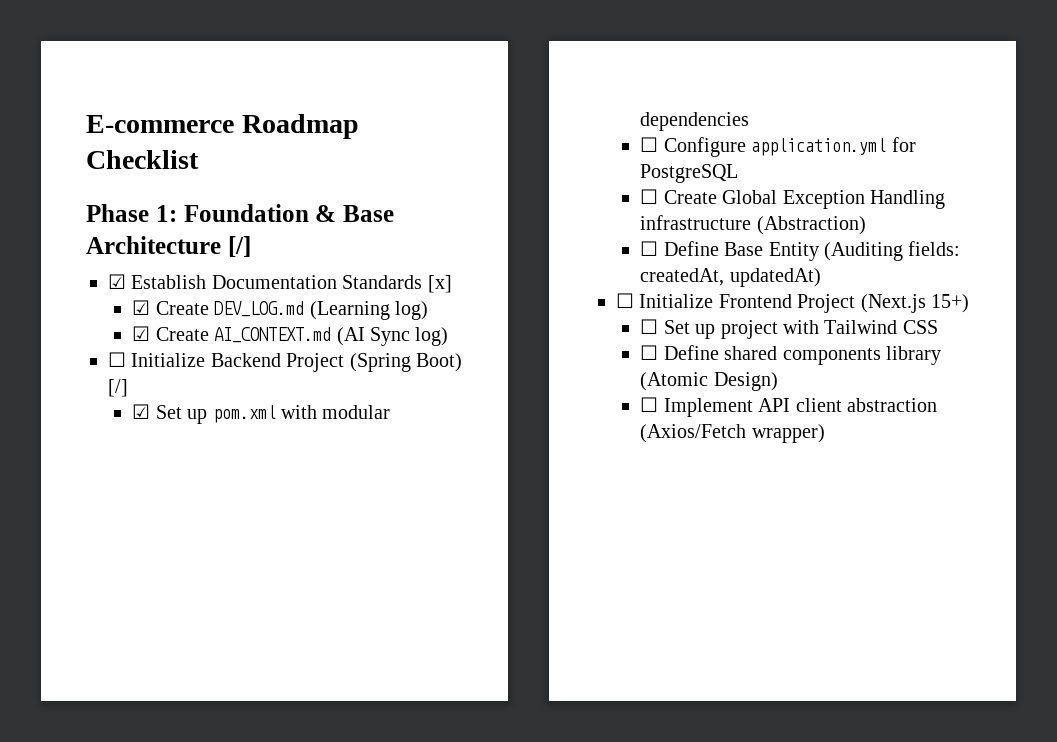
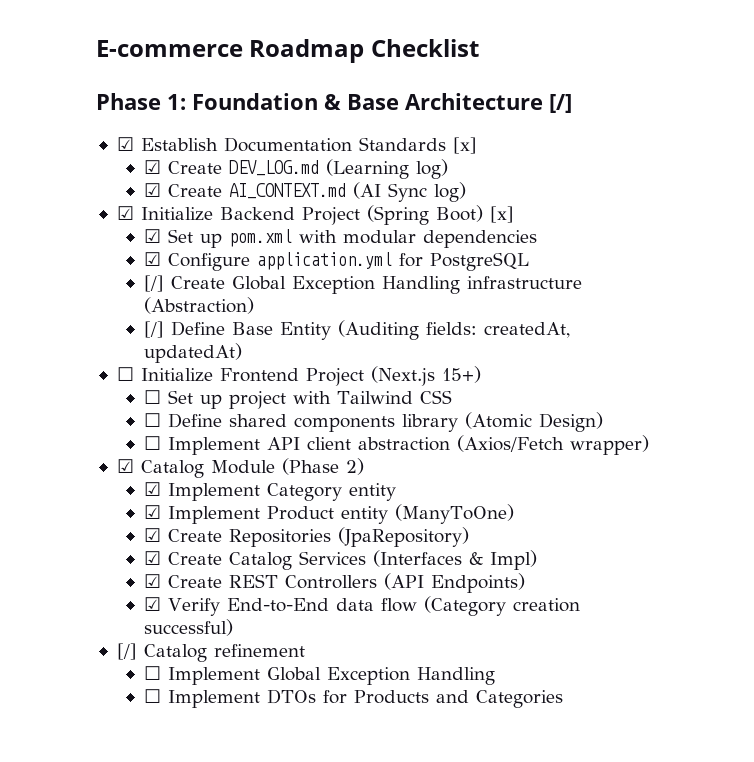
- ☐ Initialize Backend Project (Spring Boot) [/]
+ ☑ Initialize Backend Project (Spring Boot) [x]
- ☐ Configure application.yml for PostgreSQL
+ ☑ Configure application.yml for PostgreSQL
- ☐ Create Global Exception Handling infrastructure (Abstraction)
+ [/] Create Global Exception Handling infrastructure (Abstraction)
- ☐ Define Base Entity (Auditing fields: createdAt, updatedAt)
+ [/] Define Base Entity (Auditing fields: createdAt, updatedAt)
+ ☑ Catalog Module (Phase 2)
+ ☑ Implement Category entity
+ ☑ Implement Product entity (ManyToOne)
+ ☑ Create Repositories (JpaRepository)
+ ☑ Create Catalog Services (Interfaces & Impl)
+ ☑ Create REST Controllers (API Endpoints)
+ ☑ Verify End-to-End data flow (Category creation successful)
+ [/] Catalog refinement
+ ☐ Implement Global Exception Handling
+ ☐ Implement DTOs for Products and Categories

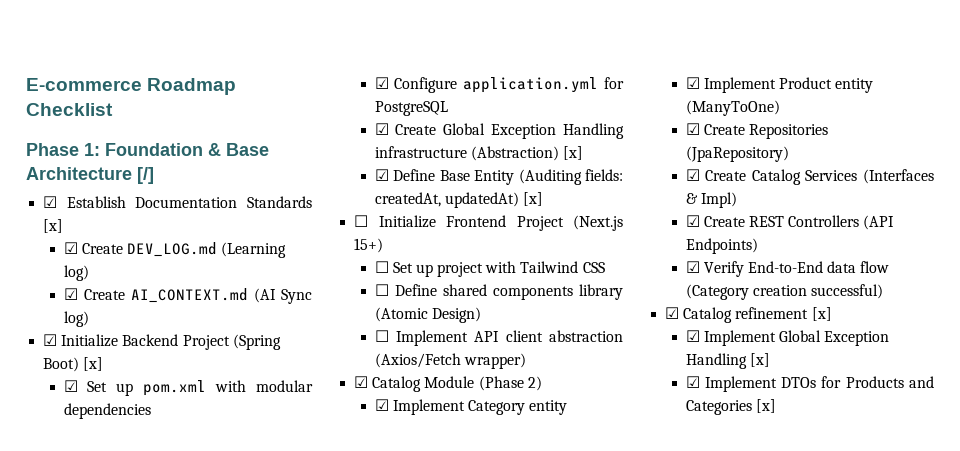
- [/] Create Global Exception Handling infrastructure (Abstraction)
- [/] Define Base Entity (Auditing fields: createdAt, updatedAt)
+ ☑ Create Global Exception Handling infrastructure (Abstraction) [x]
+ ☑ Define Base Entity (Auditing fields: createdAt, updatedAt) [x]
- [/] Catalog refinement
- ☐ Implement Global Exception Handling
- ☐ Implement DTOs for Products and Categories
+ ☑ Catalog refinement [x]
+ ☑ Implement Global Exception Handling [x]
+ ☑ Implement DTOs for Products and Categories [x]

